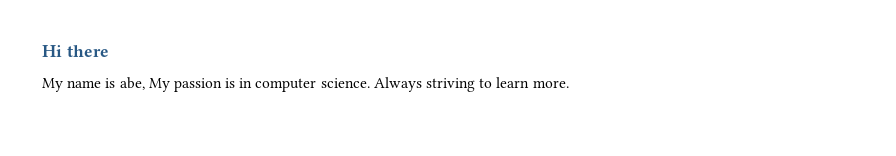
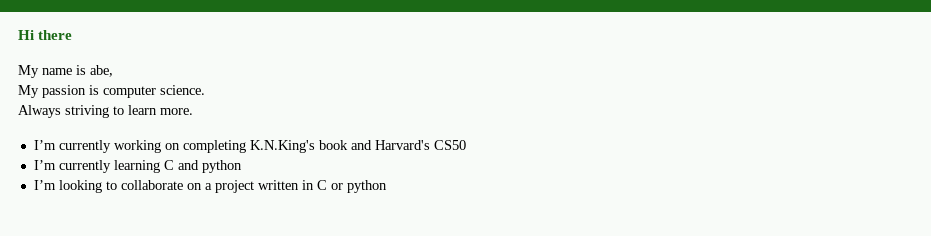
- My name is abe, My passion is in computer science. Always striving to learn more.
+ My name is abe,
+ My passion is computer science.
+ Always striving to learn more.
+ I’m currently working on completing K.N.King's book and Harvard's CS50
+ I’m currently learning C and python
+ I’m looking to collaborate on a project written in C or python

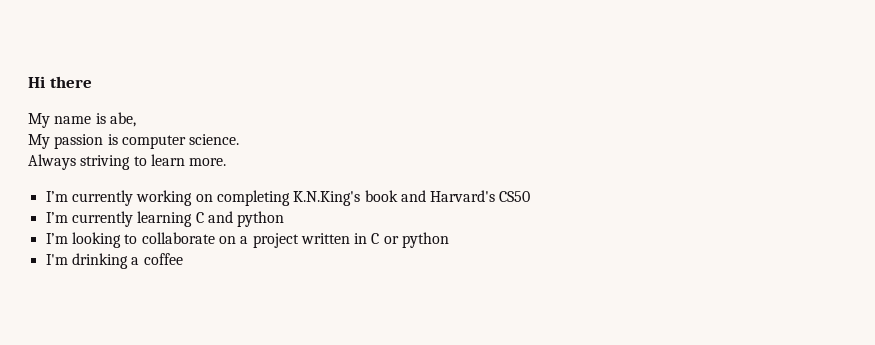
+ I'm drinking a coffee

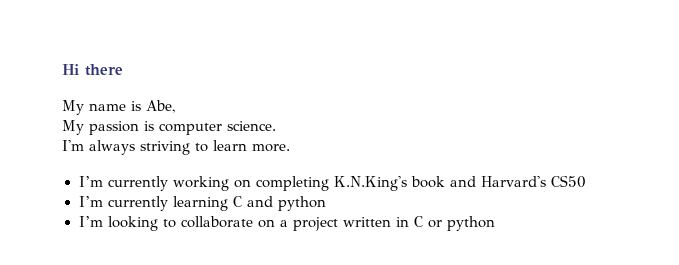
- My name is abe,
+ My name is Abe,
- Always striving to learn more.
+ I'm always striving to learn more.
- I'm drinking a coffee

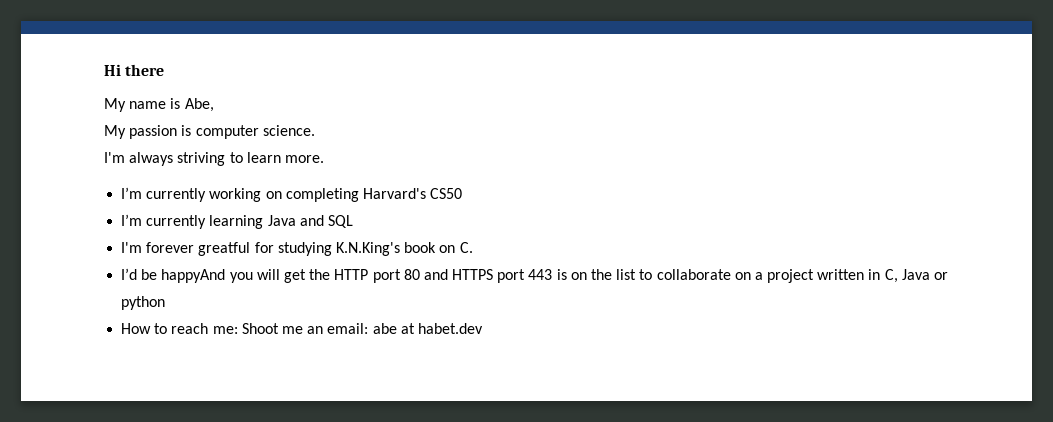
- I’m currently working on completing K.N.King's book and Harvard's CS50
+ I’m currently working on completing Harvard's CS50
- I’m currently learning C and python
- I’m looking to collaborate on a project written in C or python
+ I’m currently learning Java and SQL
+ I'm forever greatful for studying K.N.King's book on C.
+ I’d be happyAnd you will get the HTTP port 80 and HTTPS port 443 is on the list to collaborate on a project written in C, Java or python
+ How to reach me: Shoot me an email: abe at habet.dev

